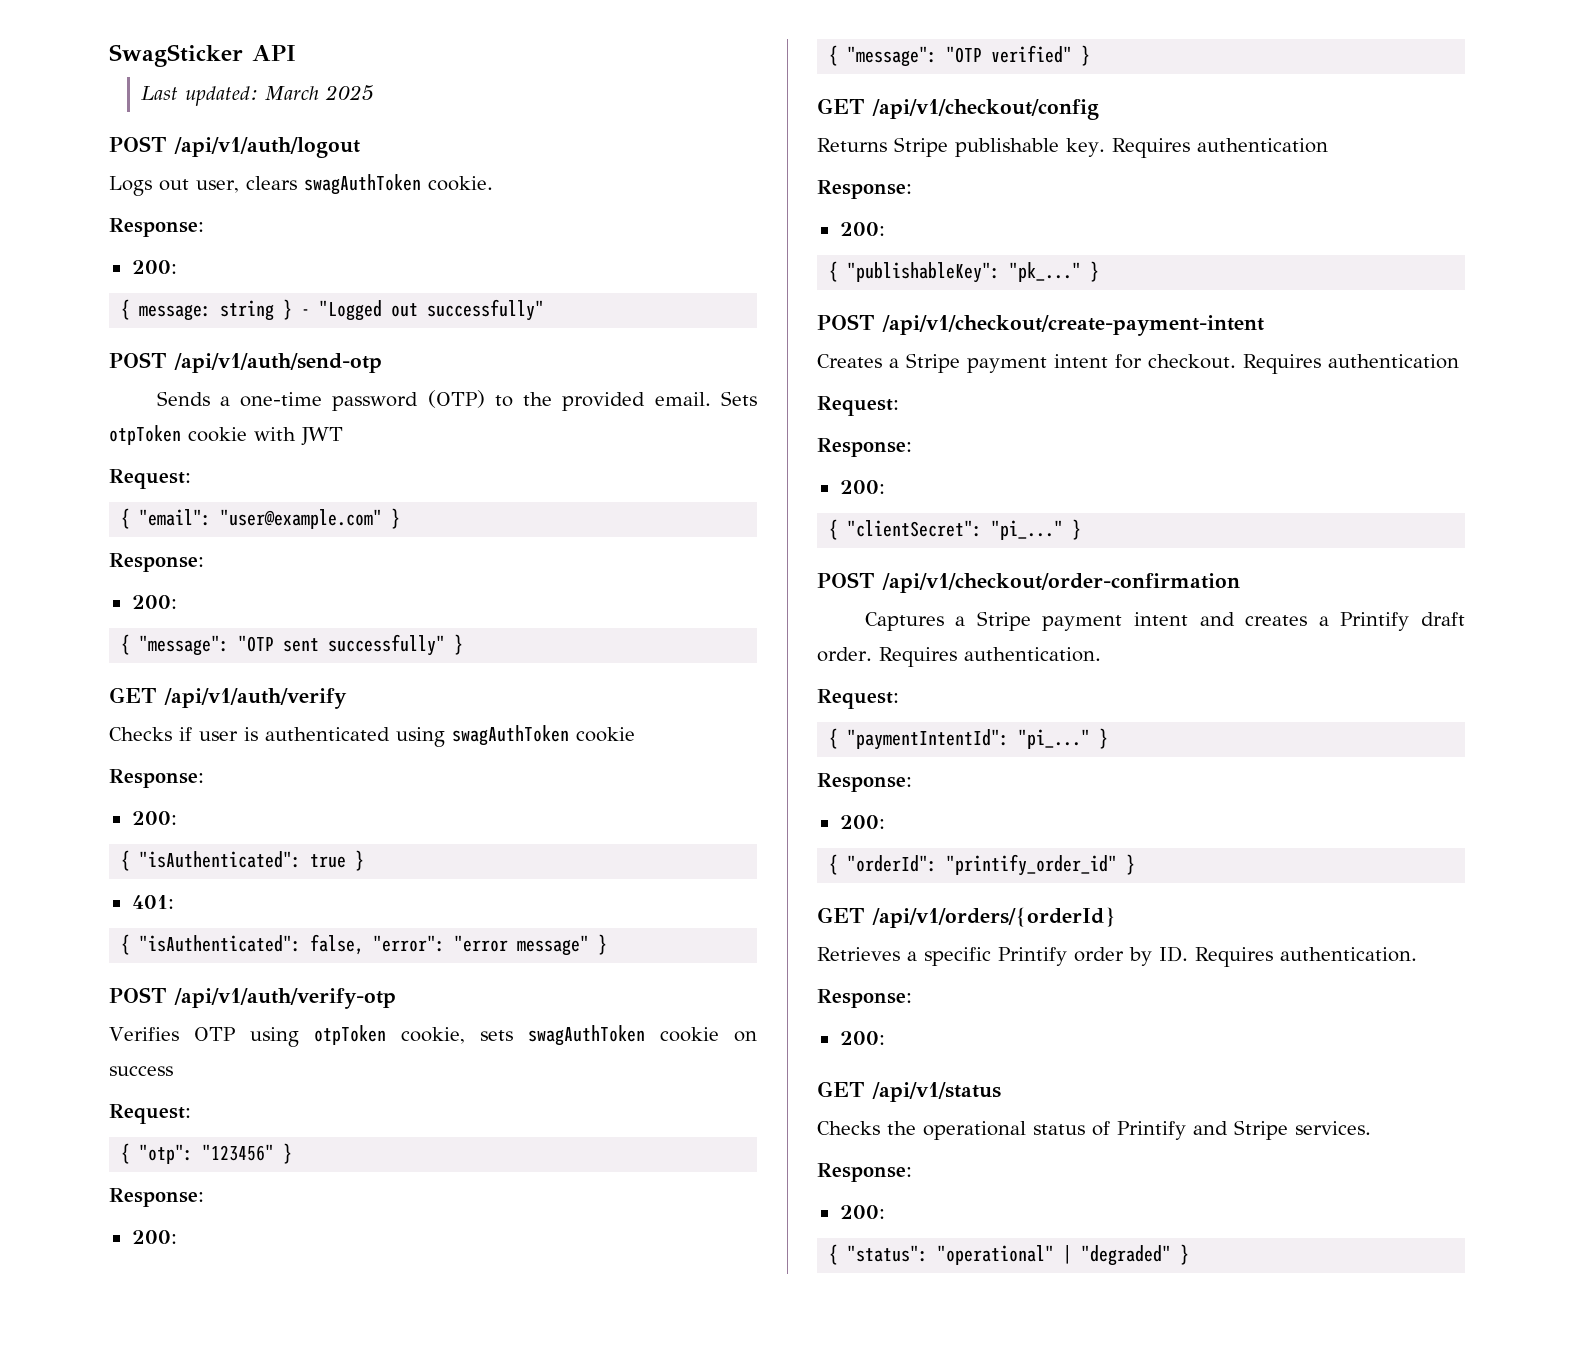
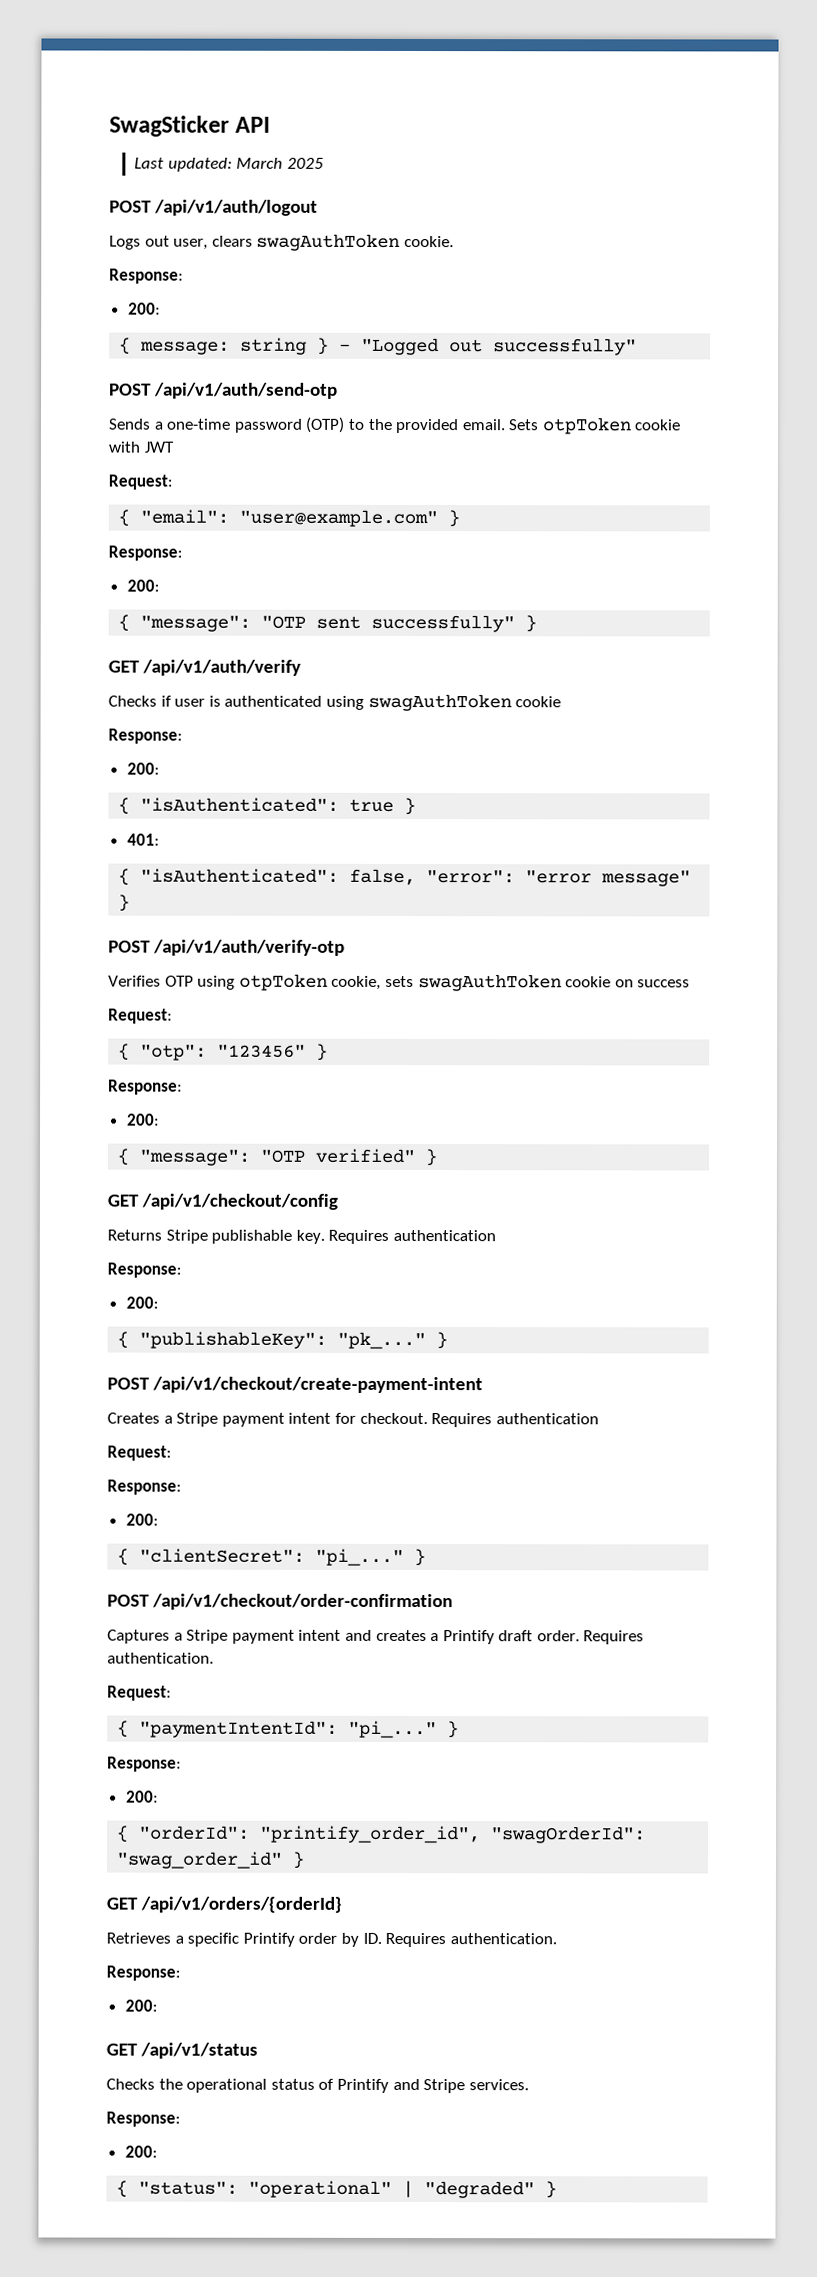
- { "orderId": "printify_order_id" }
+ { "orderId": "printify_order_id", "swagOrderId": "swag_order_id" }

